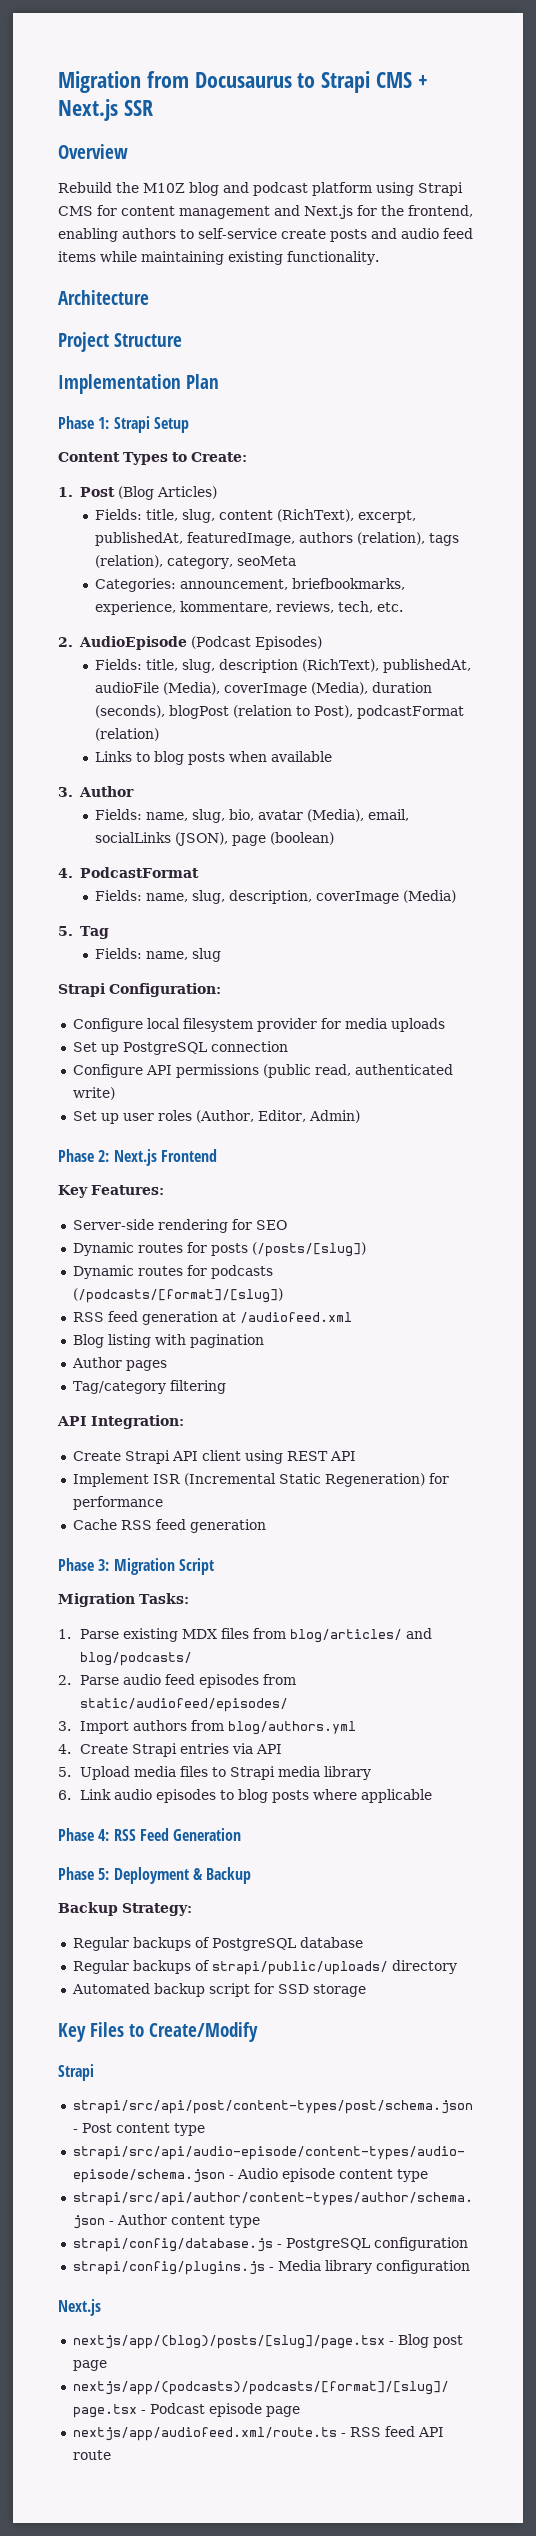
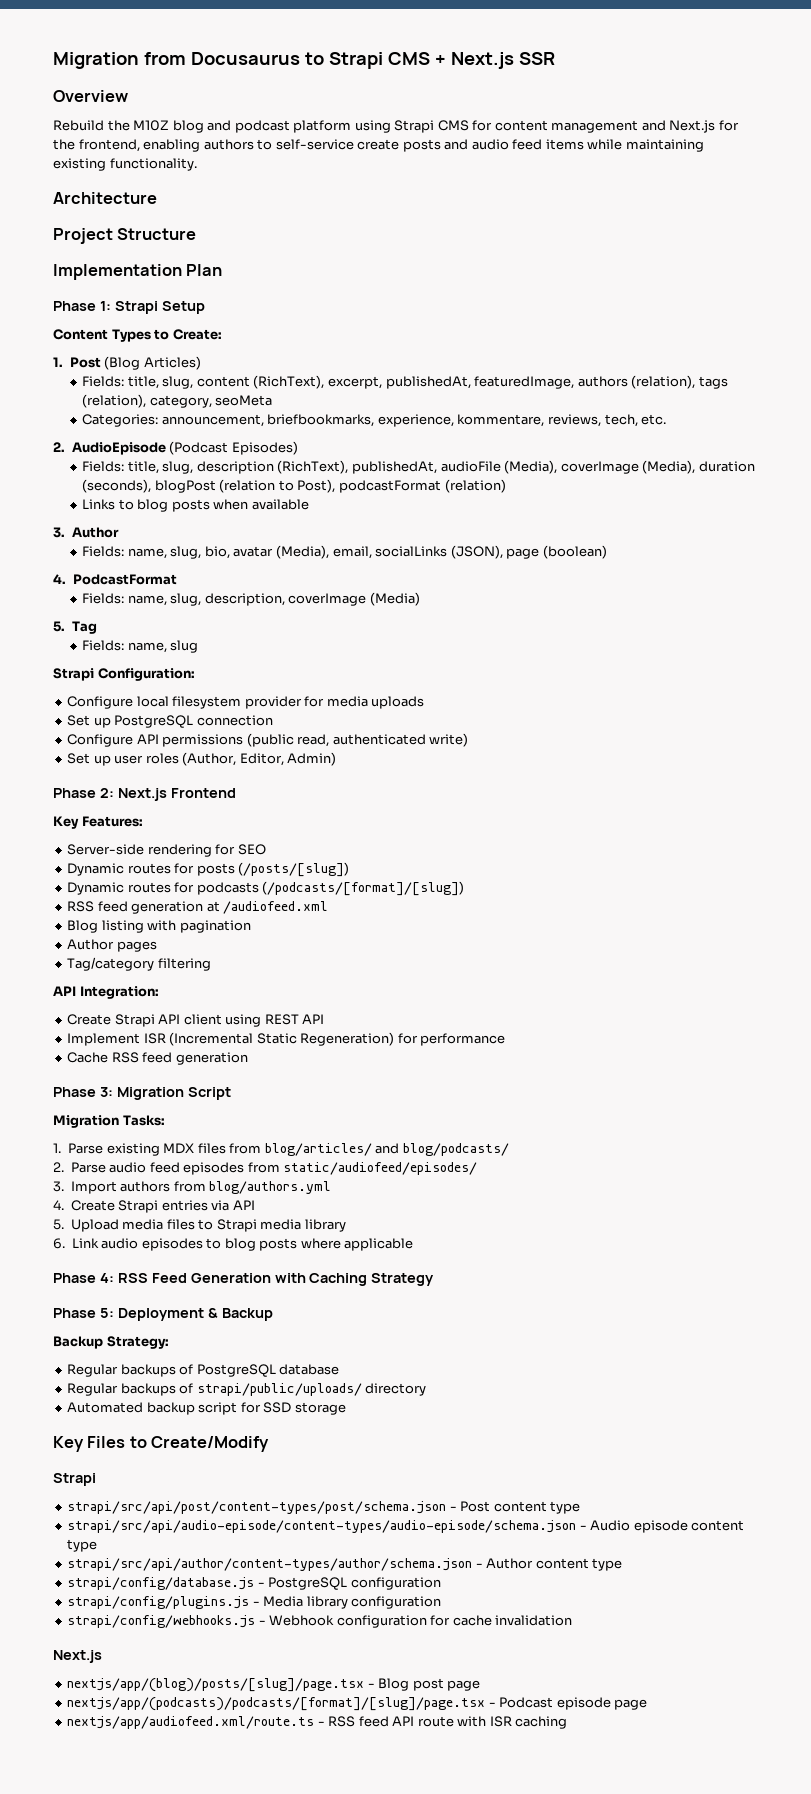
- Phase 4: RSS Feed Generation
+ Phase 4: RSS Feed Generation with Caching Strategy
+ strapi/config/webhooks.js - Webhook configuration for cache invalidation
- nextjs/app/audiofeed.xml/route.ts - RSS feed API route
+ nextjs/app/audiofeed.xml/route.ts - RSS feed API route with ISR caching

